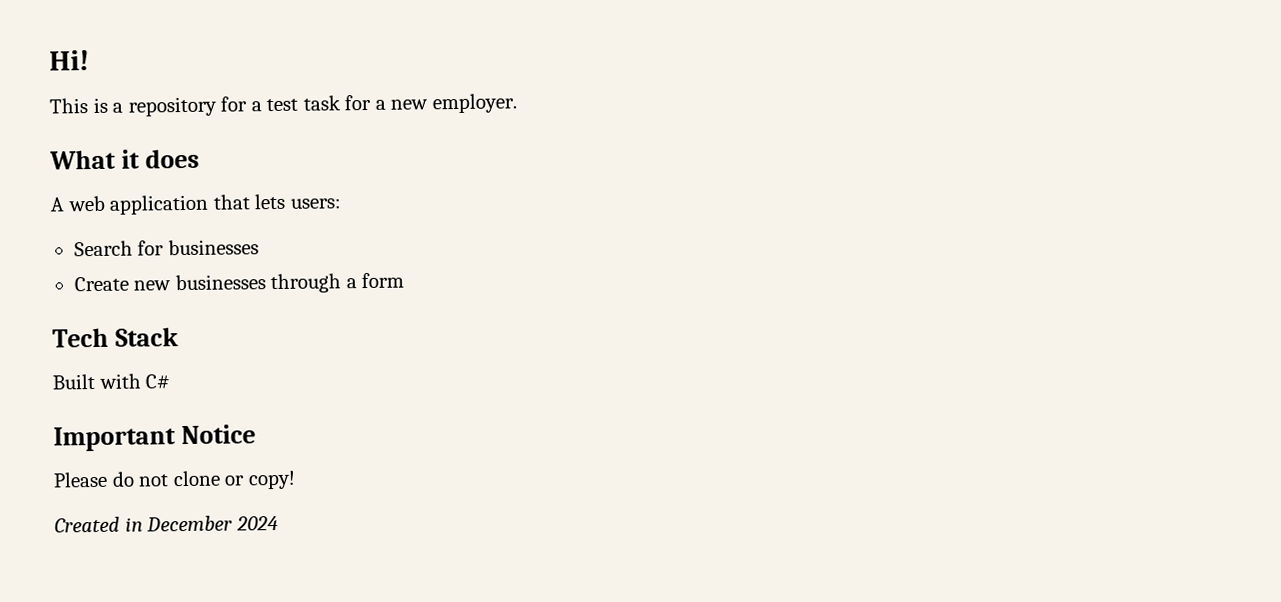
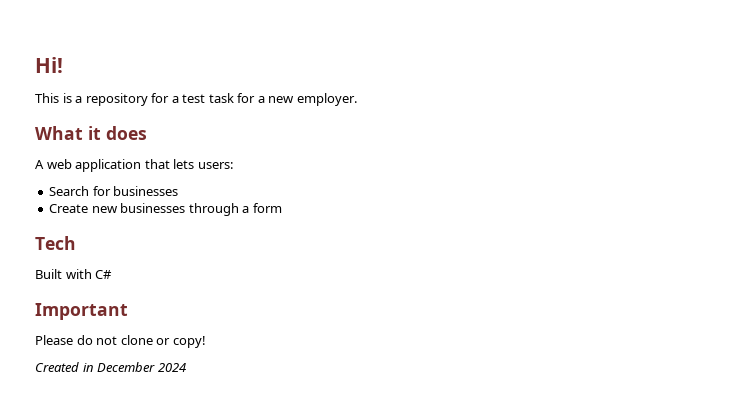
- Tech Stack
+ Tech
- Important Notice
+ Important

